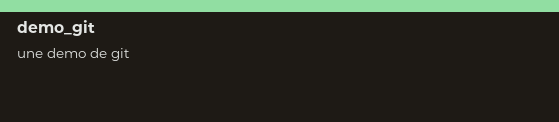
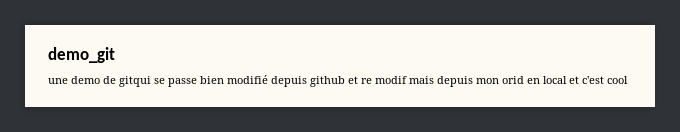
- une demo de git
+ une demo de gitqui se passe bien modifié depuis github et re modif mais depuis mon orid en local et c'est cool

